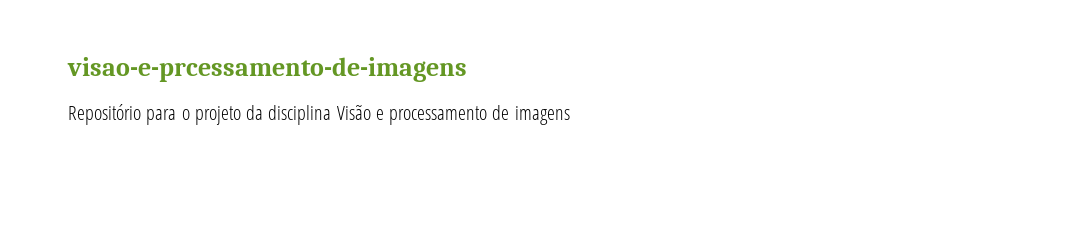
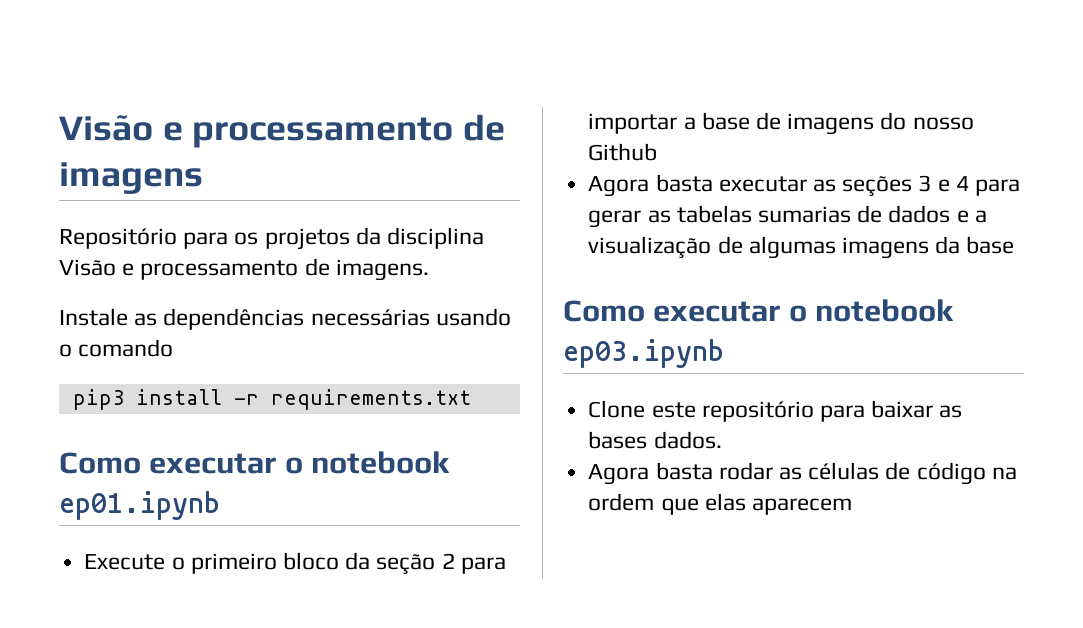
- visao-e-prcessamento-de-imagens
+ Visão e processamento de imagens
- Repositório para o projeto da disciplina Visão e processamento de imagens
+ Repositório para os projetos da disciplina Visão e processamento de imagens.
+ Instale as dependências necessárias usando o comando
+ pip3 install -r requirements.txt
+ Como executar o notebook ep01.ipynb
+ Execute o primeiro bloco da seção 2 para importar a base de imagens do nosso Github
+ Agora basta executar as seções 3 e 4 para gerar as tabelas sumarias de dados e a visualização de algumas imagens da base
+ Como executar o notebook ep03.ipynb
+ Clone este repositório para baixar as bases dados.
+ Agora basta rodar as células de código na ordem que elas aparecem

